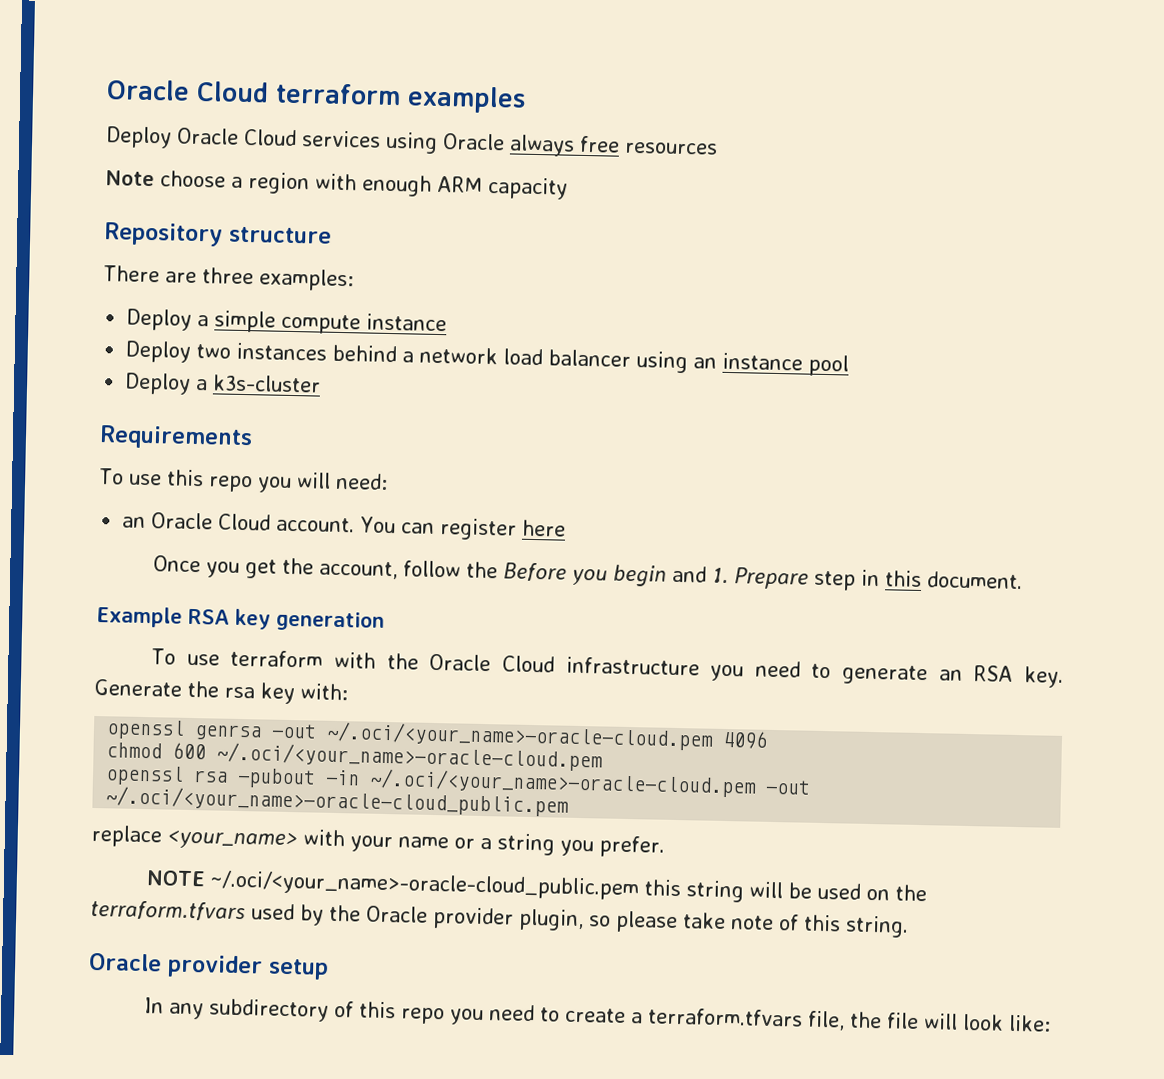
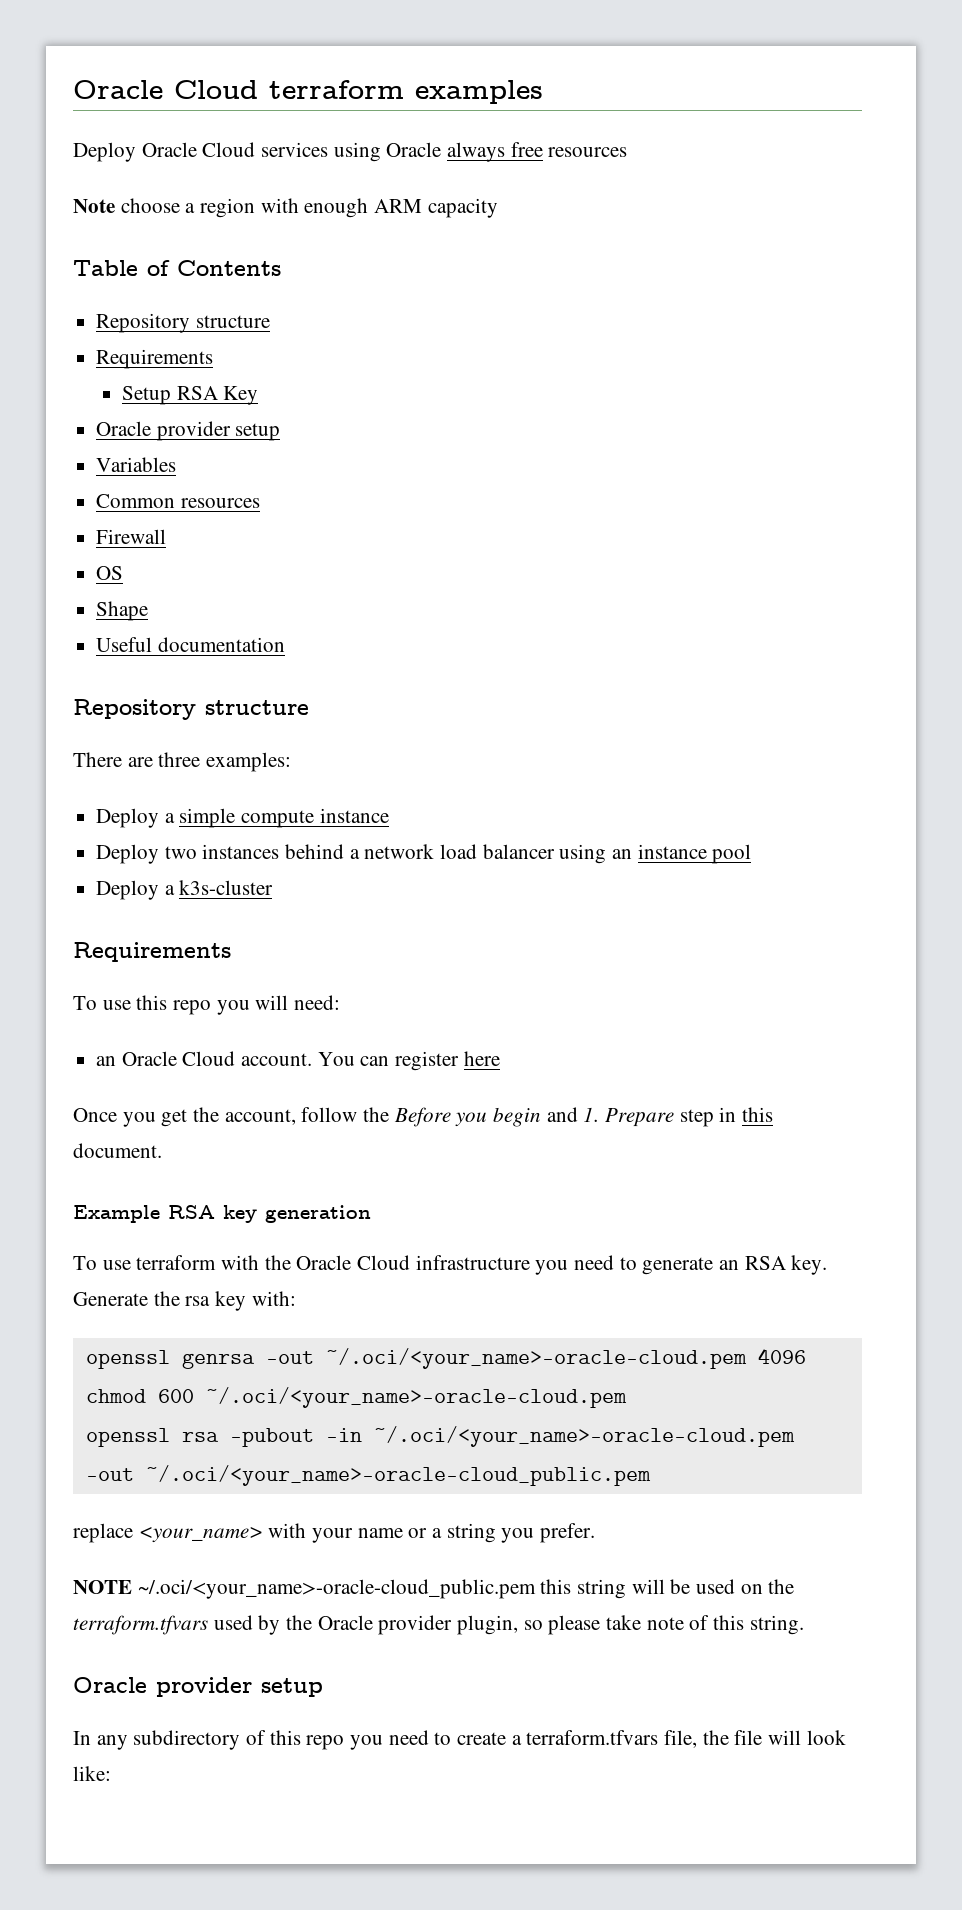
+ Table of Contents
+ Repository structure
+ Requirements
+ Setup RSA Key
+ Oracle provider setup
+ Variables
+ Common resources
+ Firewall
+ OS
+ Shape
+ Useful documentation

